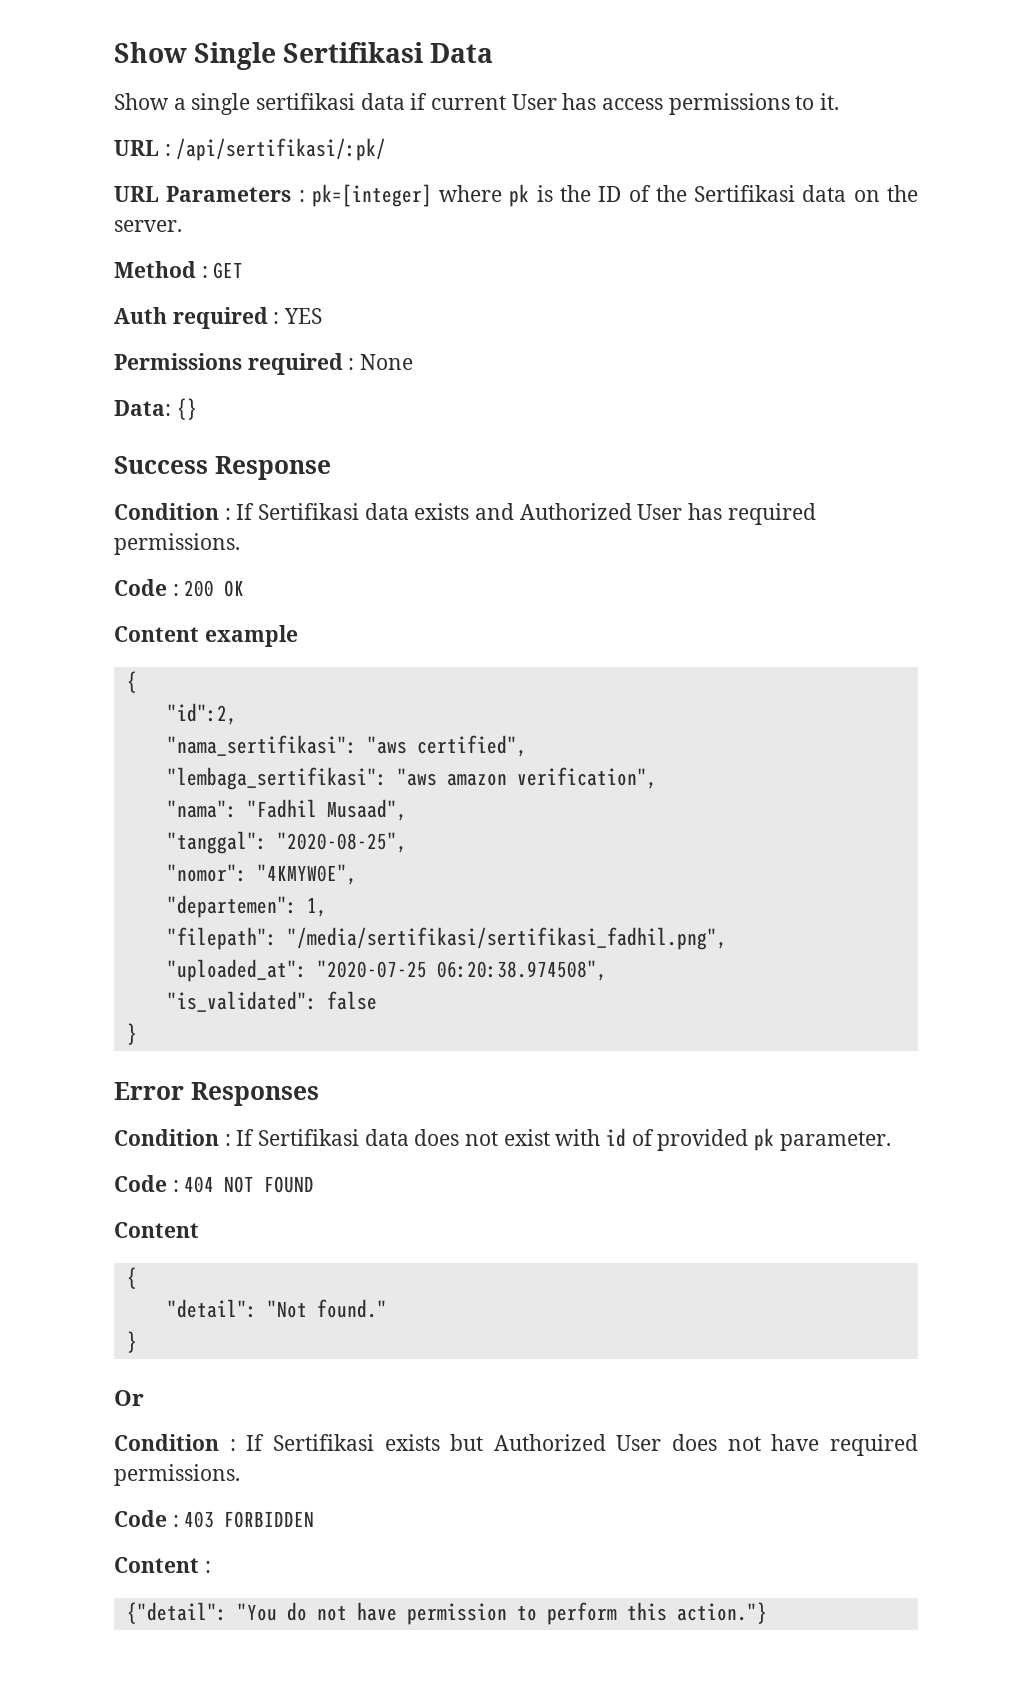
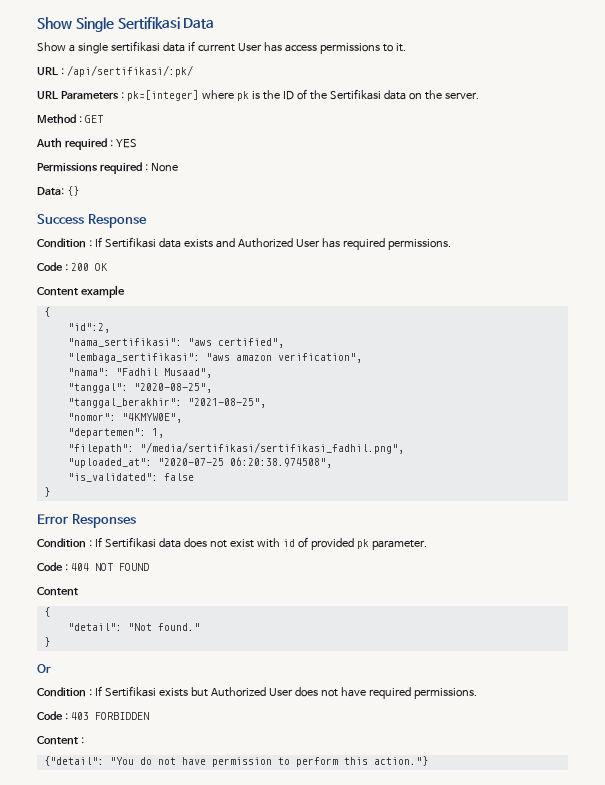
+ "tanggal_berakhir": "2021-08-25",

